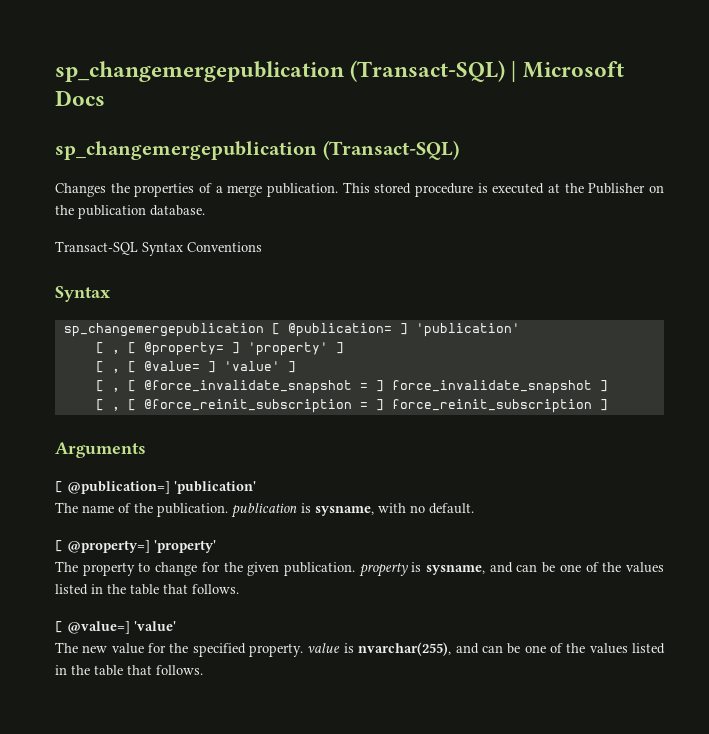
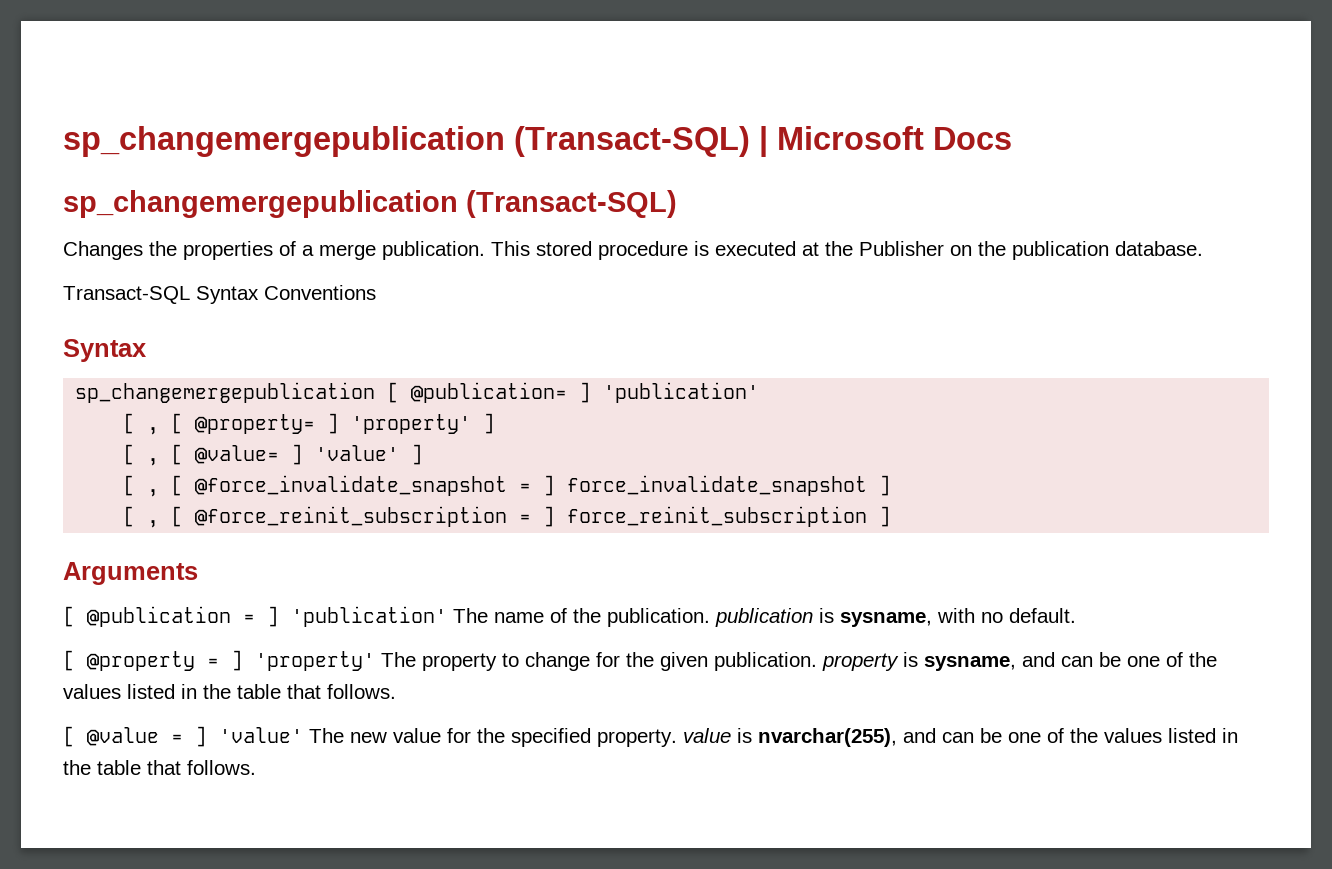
- [ @publication=] 'publication'
- The name of the publication. publication is sysname, with no default.
+ [ @publication = ] 'publication' The name of the publication. publication is sysname, with no default.
- [ @property=] 'property'
- The property to change for the given publication. property is sysname, and can be one of the values listed in the table that follows.
+ [ @property = ] 'property' The property to change for the given publication. property is sysname, and can be one of the values listed in the table that follows.
- [ @value=] 'value'
- The new value for the specified property. value is nvarchar(255), and can be one of the values listed in the table that follows.
+ [ @value = ] 'value' The new value for the specified property. value is nvarchar(255), and can be one of the values listed in the table that follows.

